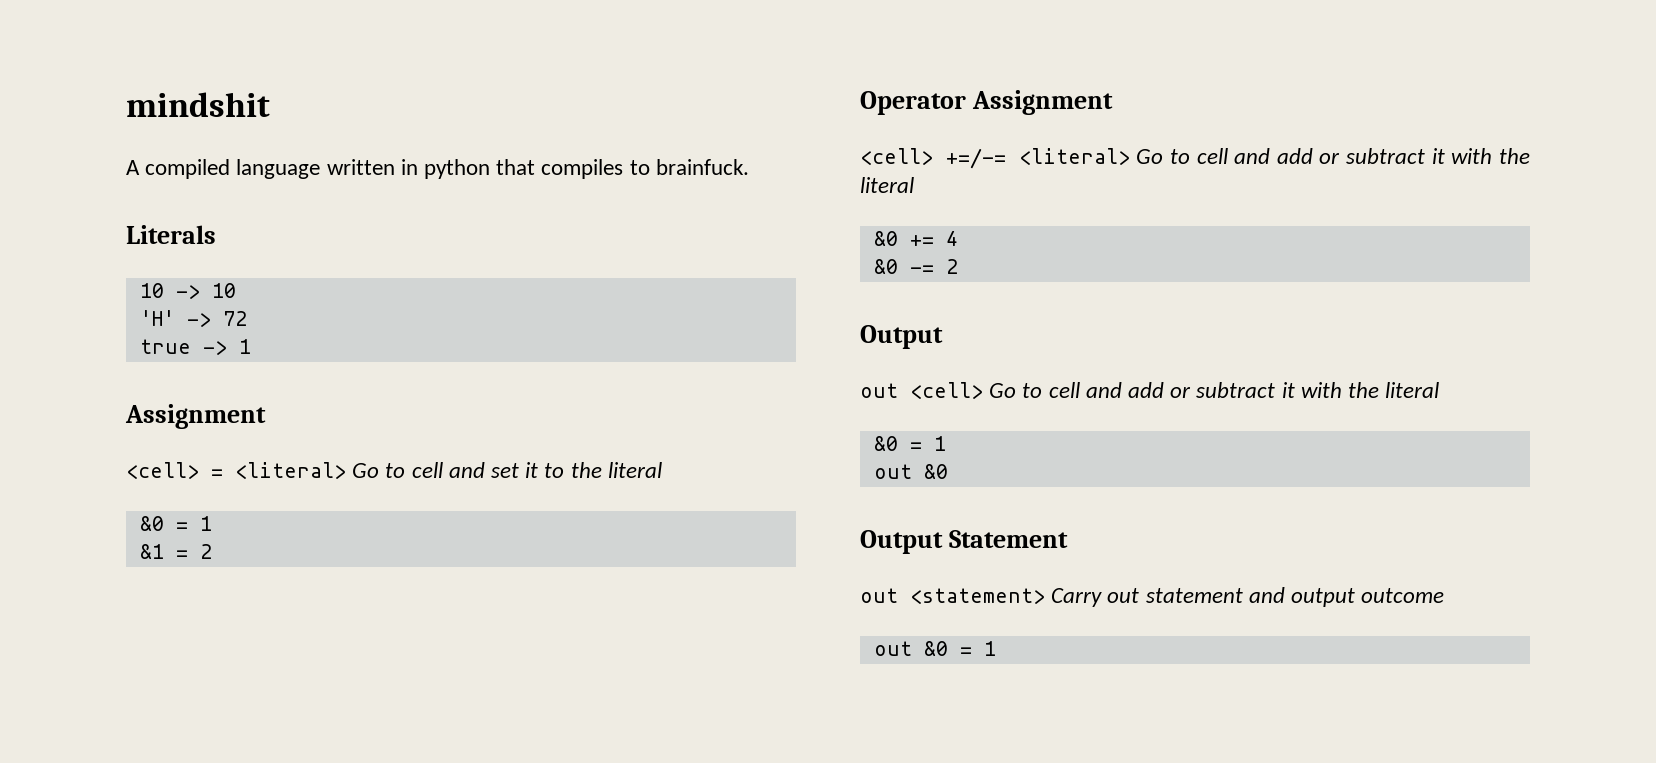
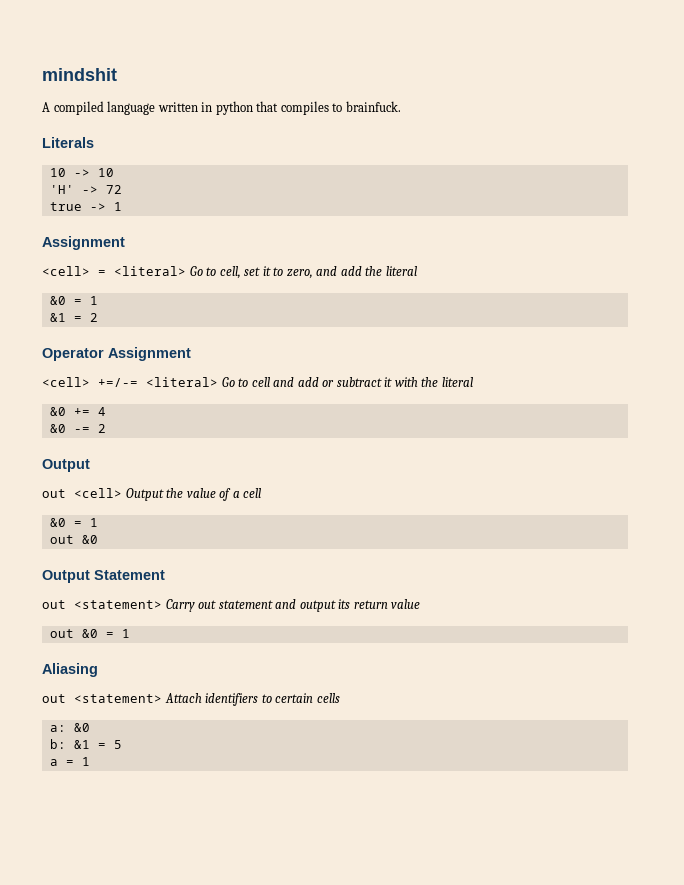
- <cell> = <literal> Go to cell and set it to the literal
+ <cell> = <literal> Go to cell, set it to zero, and add the literal
- out <cell> Go to cell and add or subtract it with the literal
+ out <cell> Output the value of a cell
- out <statement> Carry out statement and output outcome
+ out <statement> Carry out statement and output its return value
+ Aliasing
+ out <statement> Attach identifiers to certain cells
+ a: &0
+ b: &1 = 5
+ a = 1

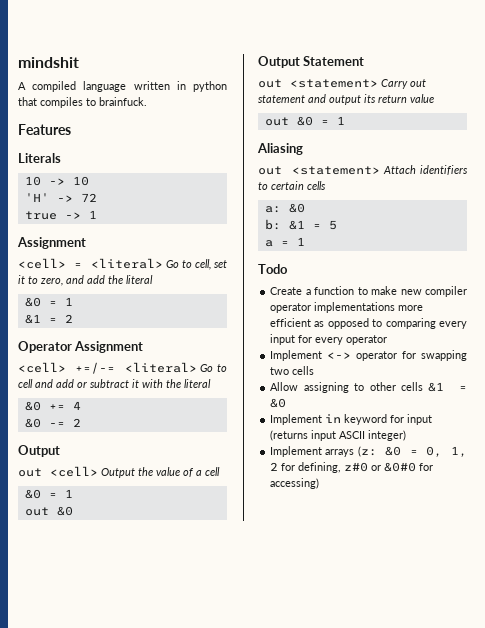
+ Features
+ Todo
+ Create a function to make new compiler operator implementations more efficient as opposed to comparing every input for every operator
+ Implement <-> operator for swapping two cells
+ Allow assigning to other cells &1 = &0
+ Implement in keyword for input (returns input ASCII integer)
+ Implement arrays (z: &0 = 0, 1, 2 for defining, z#0 or &0#0 for accessing)

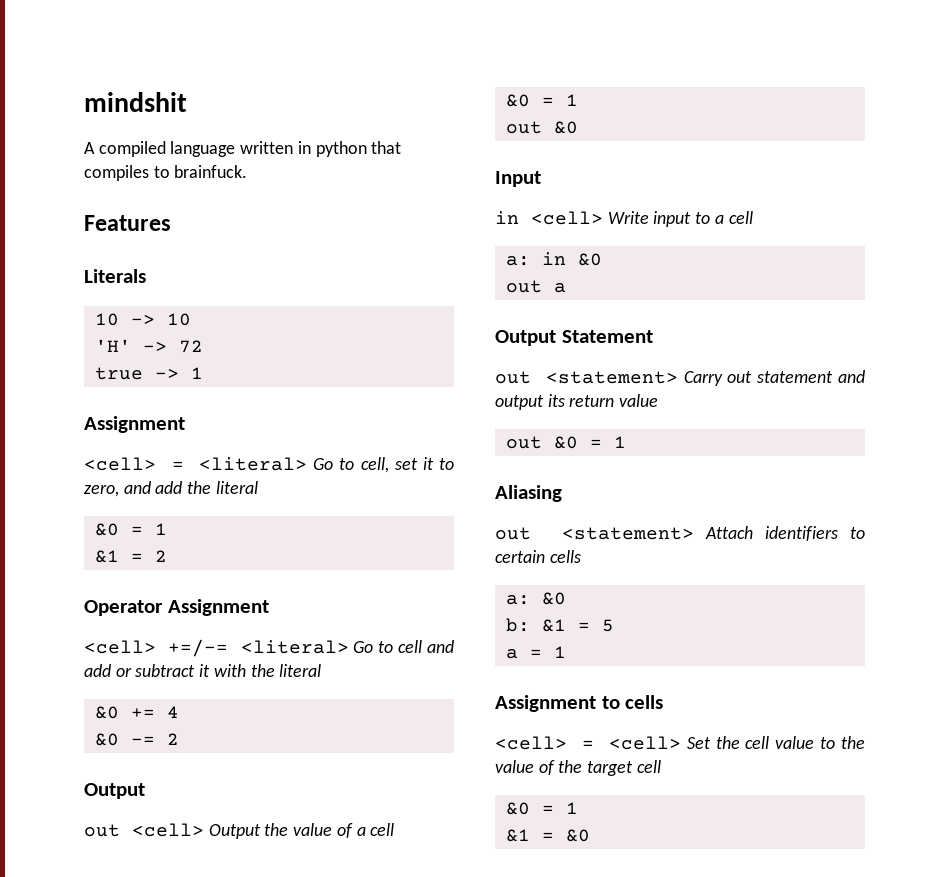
+ Input
+ in <cell> Write input to a cell
+ a: in &0
+ out a
- Todo
- Create a function to make new compiler operator implementations more efficient as opposed to comparing every input for every operator
- Implement <-> operator for swapping two cells
- Allow assigning to other cells &1 = &0
- Implement in keyword for input (returns input ASCII integer)
- Implement arrays (z: &0 = 0, 1, 2 for defining, z#0 or &0#0 for accessing)
+ Assignment to cells
+ <cell> = <cell> Set the cell value to the value of the target cell
+ &0 = 1
+ &1 = &0

